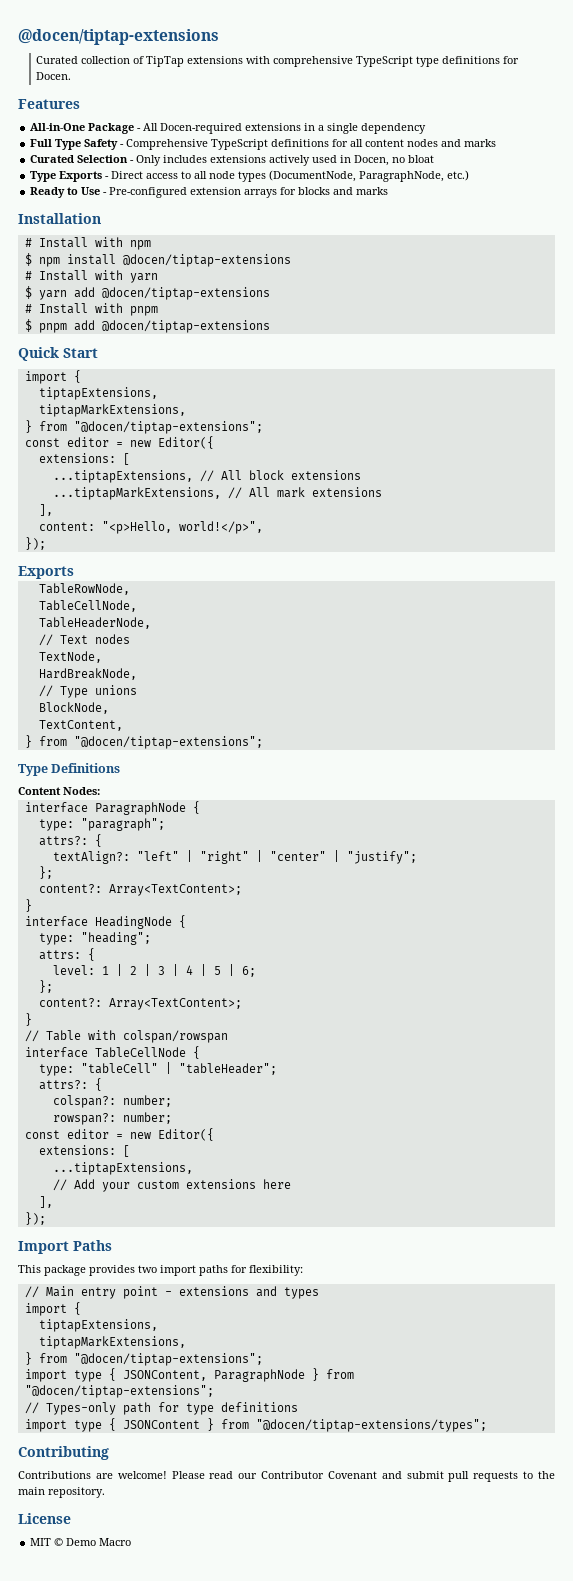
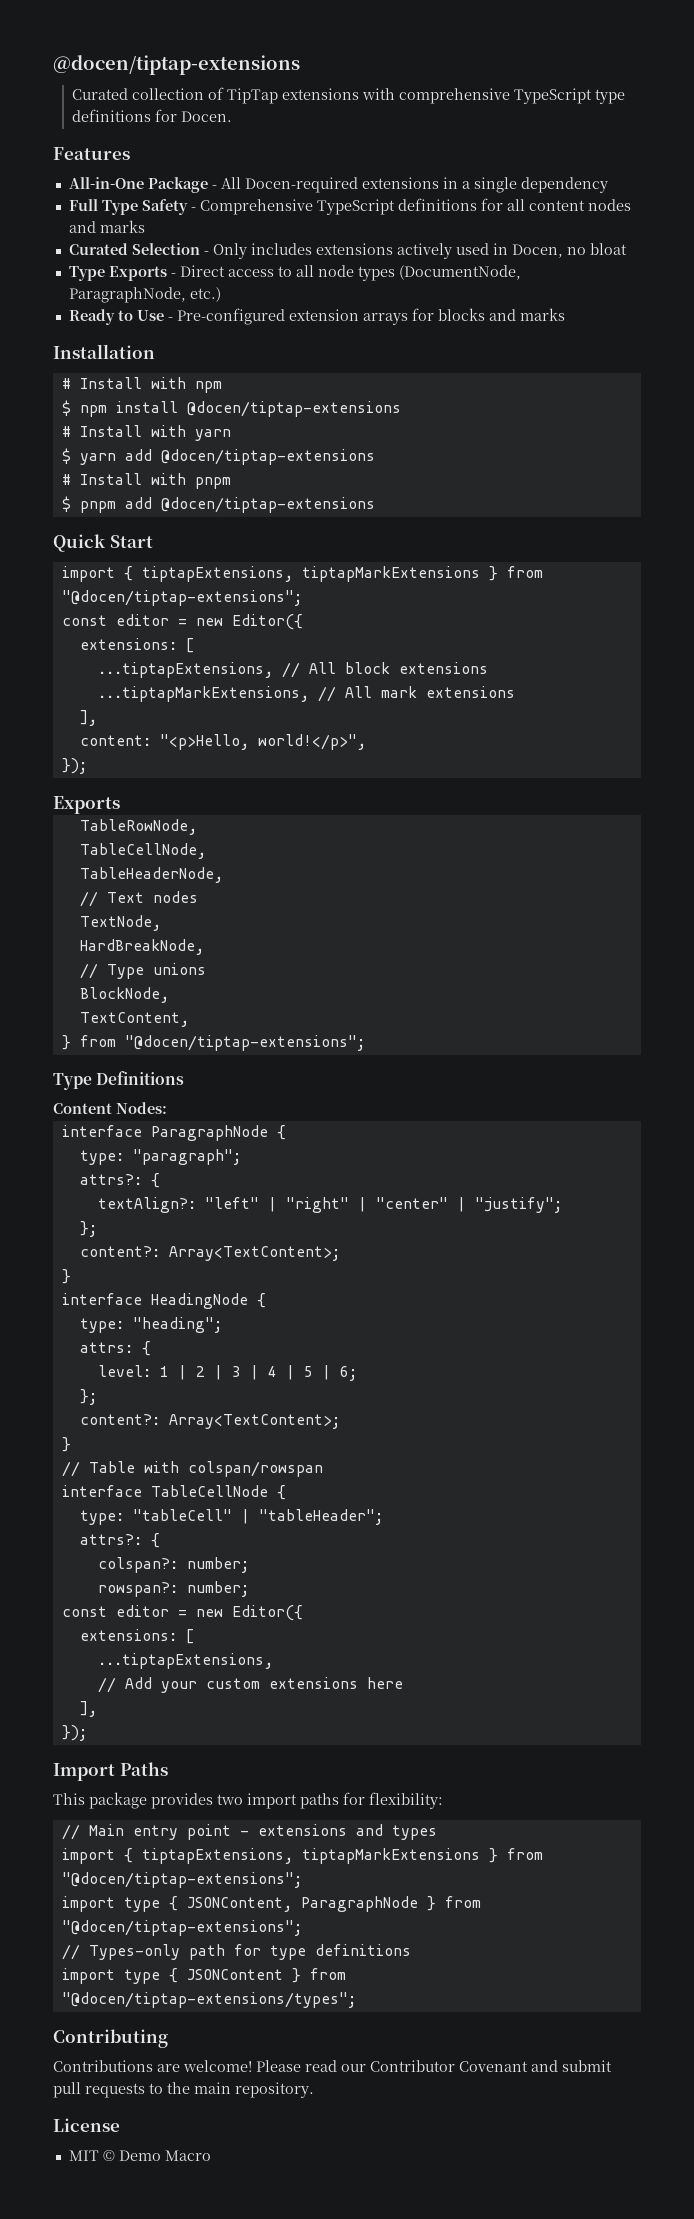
  Quick Start
- import {
- tiptapExtensions,
- tiptapMarkExtensions,
- } from "@docen/tiptap-extensions";
+ import { tiptapExtensions, tiptapMarkExtensions } from "@docen/tiptap-extensions";
  // Main entry point - extensions and types
- import {
- tiptapExtensions,
- tiptapMarkExtensions,
- } from "@docen/tiptap-extensions";
+ import { tiptapExtensions, tiptapMarkExtensions } from "@docen/tiptap-extensions";

